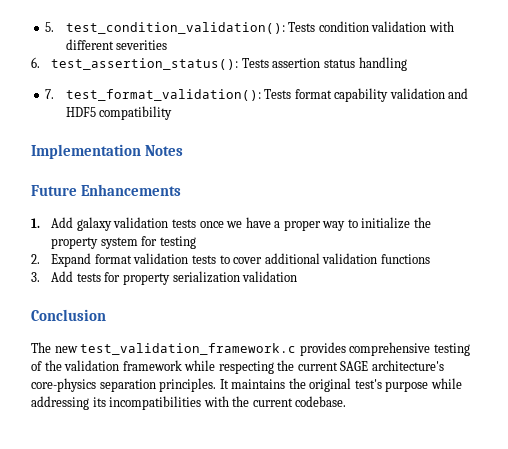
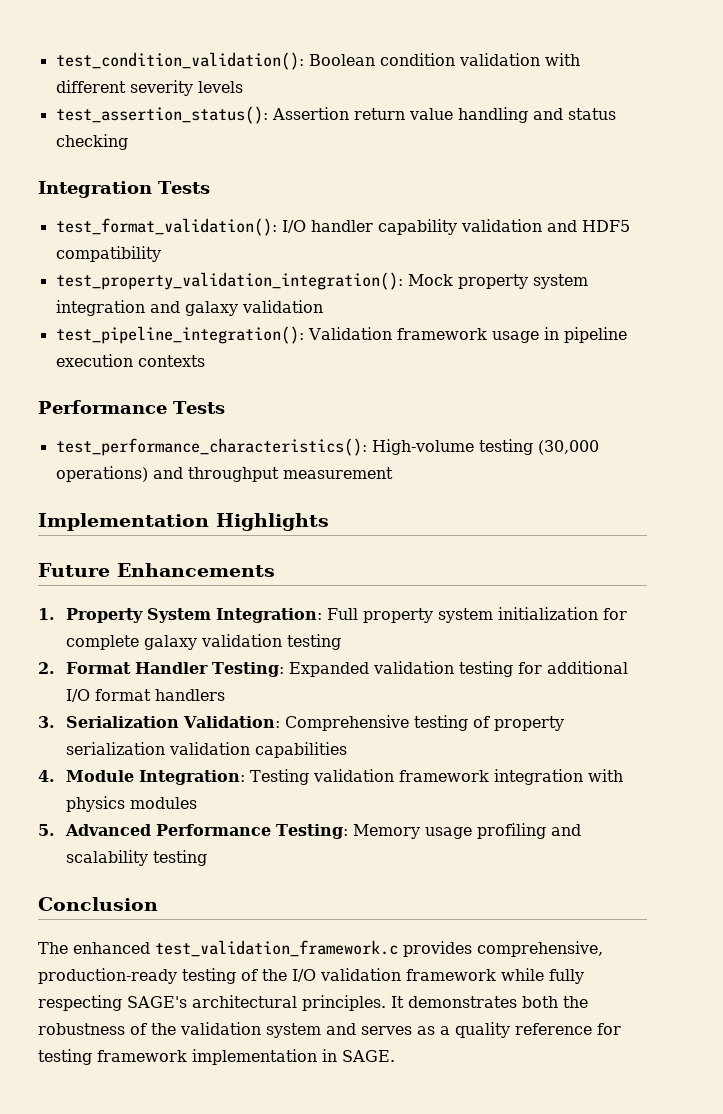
- 5. test_condition_validation(): Tests condition validation with different severities
- 6. test_assertion_status(): Tests assertion status handling
- 7. test_format_validation(): Tests format capability validation and HDF5 compatibility
+ test_condition_validation(): Boolean condition validation with different severity levels
+ test_assertion_status(): Assertion return value handling and status checking
+ Integration Tests
+ test_format_validation(): I/O handler capability validation and HDF5 compatibility
+ test_property_validation_integration(): Mock property system integration and galaxy validation
+ test_pipeline_integration(): Validation framework usage in pipeline execution contexts
+ Performance Tests
+ test_performance_characteristics(): High-volume testing (30,000 operations) and throughput measurement
- Implementation Notes
+ Implementation Highlights
- 1. Add galaxy validation tests once we have a proper way to initialize the property system for testing
- 2. Expand format validation tests to cover additional validation functions
- 3. Add tests for property serialization validation
+ 1. Property System Integration: Full property system initialization for complete galaxy validation testing
+ 2. Format Handler Testing: Expanded validation testing for additional I/O format handlers
+ 3. Serialization Validation: Comprehensive testing of property serialization validation capabilities
+ 4. Module Integration: Testing validation framework integration with physics modules
+ 5. Advanced Performance Testing: Memory usage profiling and scalability testing
- The new test_validation_framework.c provides comprehensive testing of the validation framework while respecting the current SAGE architecture's core-physics separation principles. It maintains the original test's purpose while addressing its incompatibilities with the current codebase.
+ The enhanced test_validation_framework.c provides comprehensive, production-ready testing of the I/O validation framework while fully respecting SAGE's architectural principles. It demonstrates both the robustness of the validation system and serves as a quality reference for testing framework implementation in SAGE.

